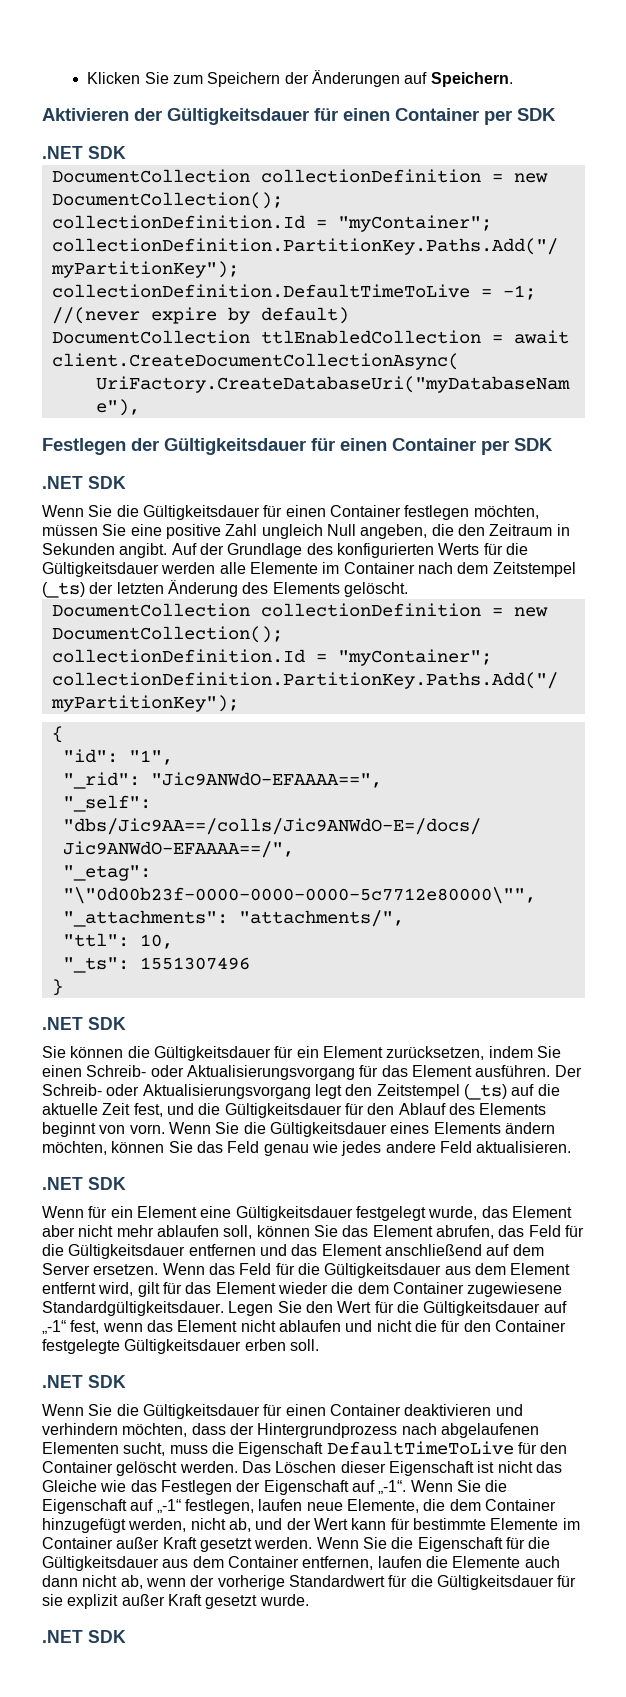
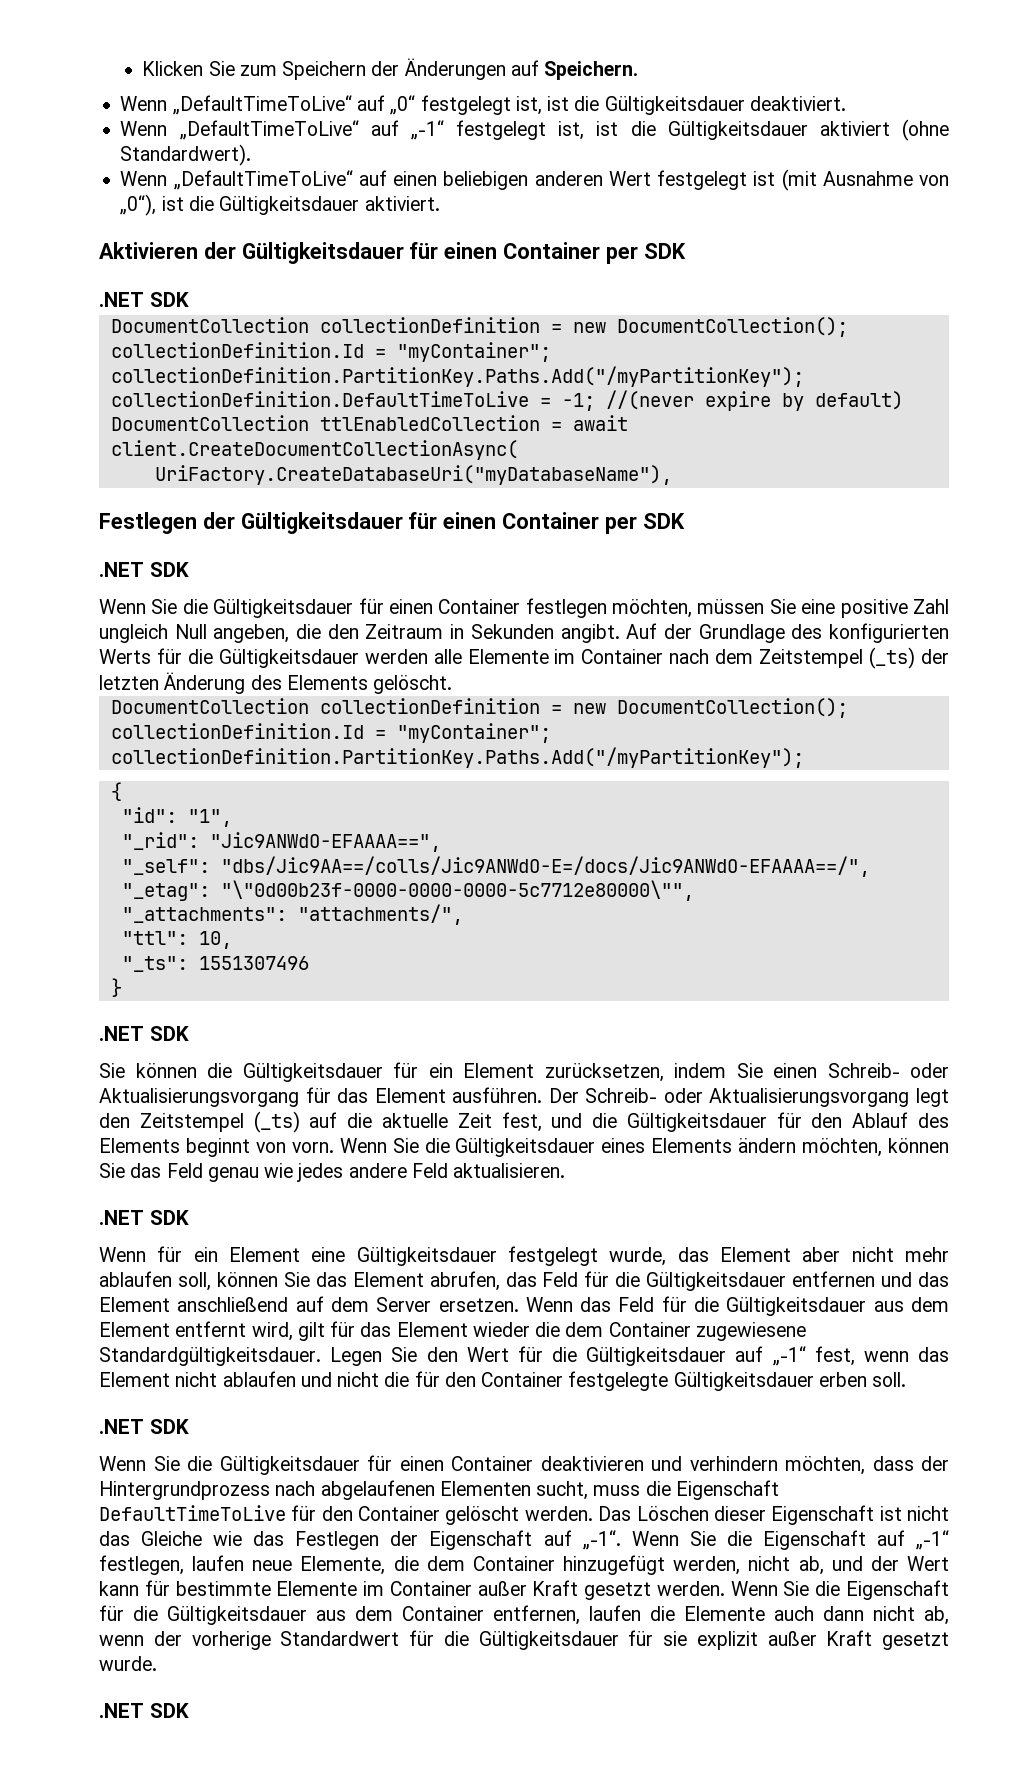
+ Wenn „DefaultTimeToLive“ auf „0“ festgelegt ist, ist die Gültigkeitsdauer deaktiviert.
+ Wenn „DefaultTimeToLive“ auf „-1“ festgelegt ist, ist die Gültigkeitsdauer aktiviert (ohne Standardwert).
+ Wenn „DefaultTimeToLive“ auf einen beliebigen anderen Wert festgelegt ist (mit Ausnahme von „0“), ist die Gültigkeitsdauer aktiviert.

